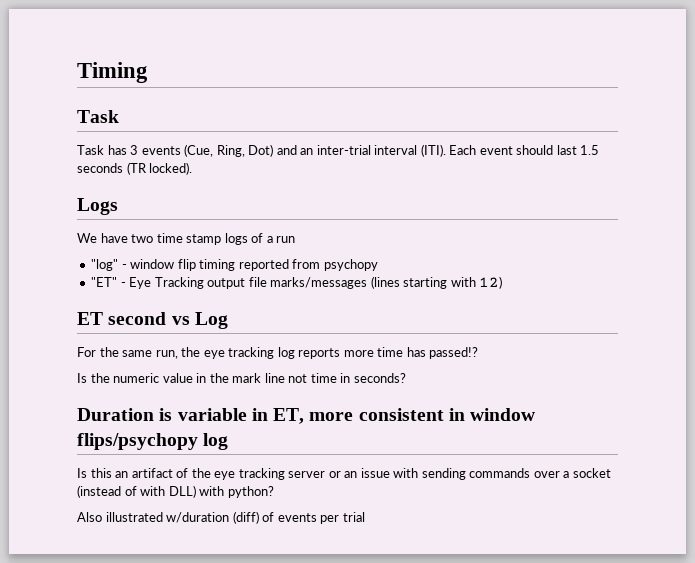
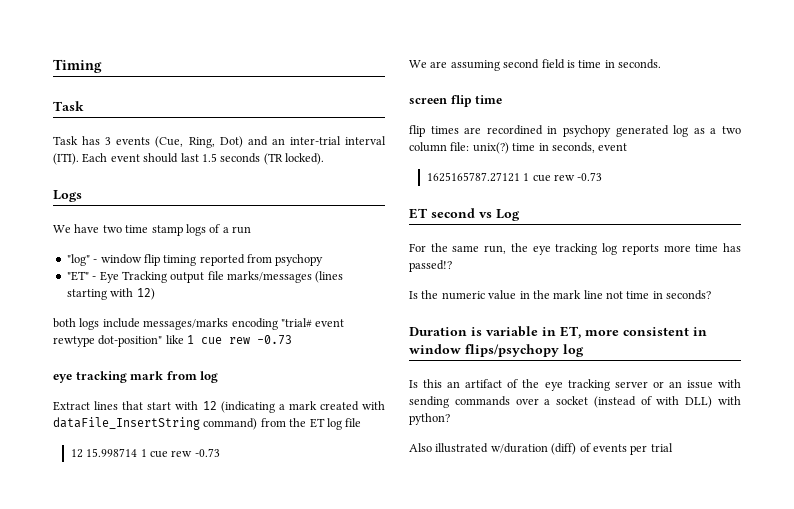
+ both logs include messages/marks encoding "trial# event rewtype dot-position" like 1 cue rew -0.73
+ eye tracking mark from log
+ Extract lines that start with 12 (indicating a mark created with dataFile_InsertString command) from the ET log file
+ 12 15.998714 1 cue rew -0.73
+ We are assuming second field is time in seconds.
+ screen flip time
+ flip times are recordined in psychopy generated log as a two column file: unix(?) time in seconds, event
+ 1625165787.27121 1 cue rew -0.73

